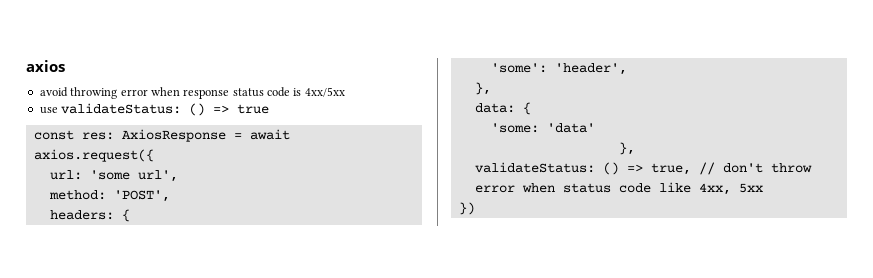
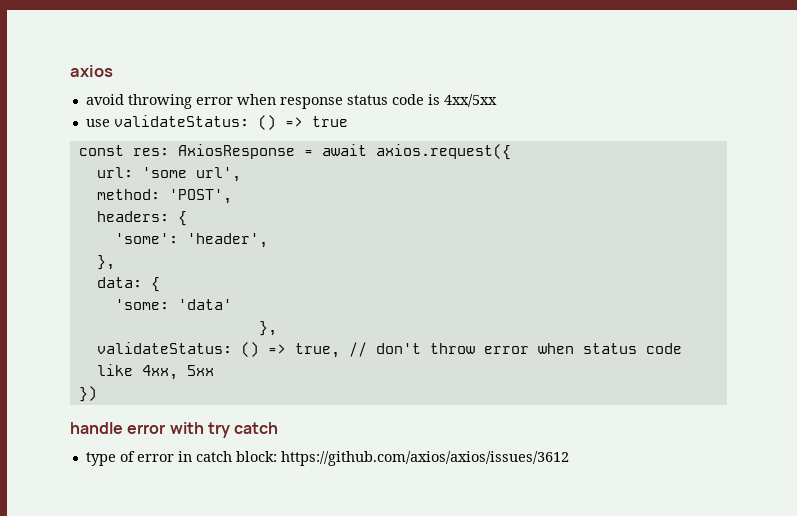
+ handle error with try catch
+ type of error in catch block: https://github.com/axios/axios/issues/3612

